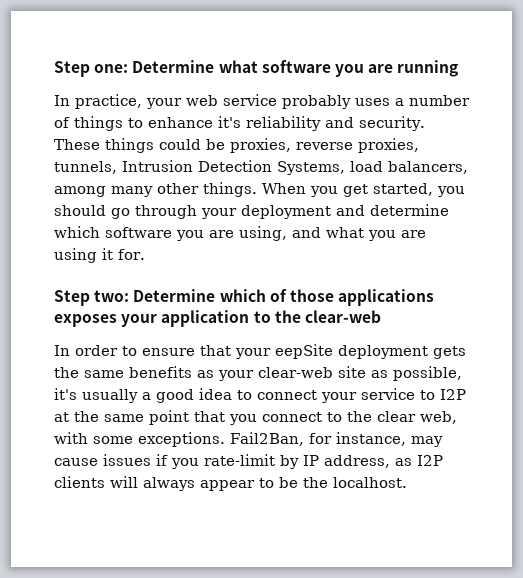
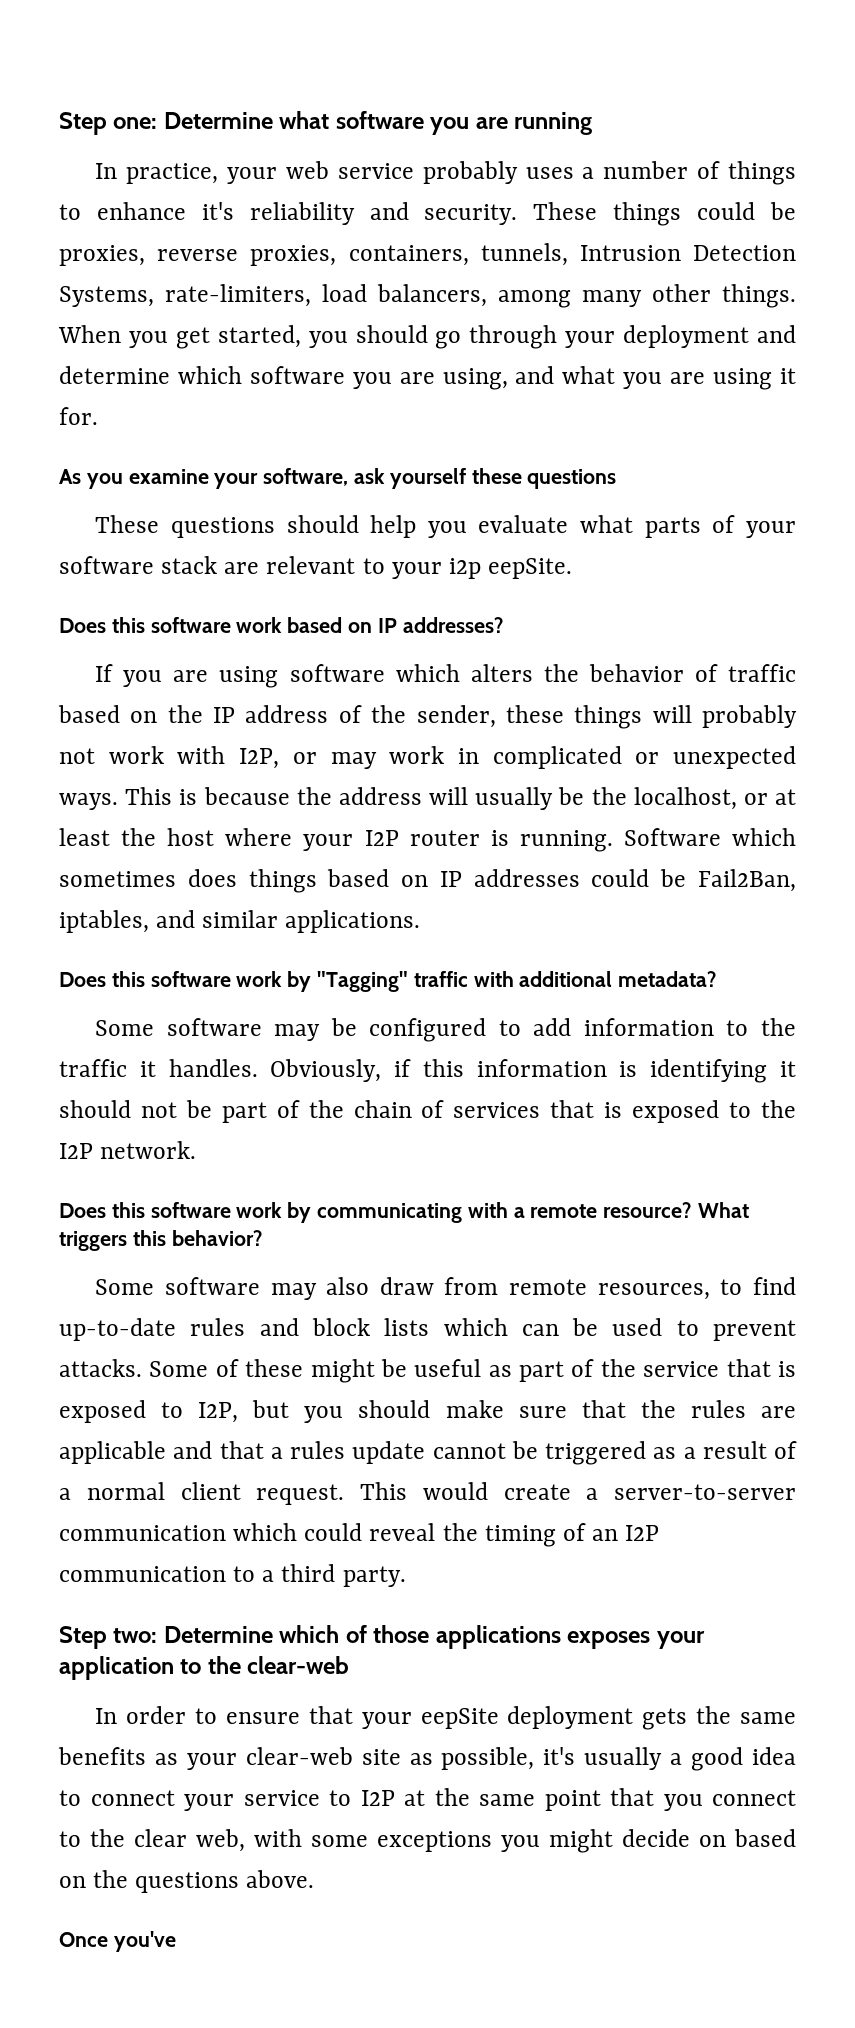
- These things could be proxies, reverse proxies, tunnels, Intrusion Detection Systems, load balancers, among many other things.
+ These things could be proxies, reverse proxies, containers, tunnels, Intrusion Detection Systems, rate-limiters, load balancers, among many other things.
+ As you examine your software, ask yourself these questions
+ These questions should help you evaluate what parts of your software stack are relevant to your i2p eepSite.
+ Does this software work based on IP addresses?
+ If you are using software which alters the behavior of traffic based on the IP address of the sender, these things will probably not work with I2P, or may work in complicated or unexpected ways. This is because the address will usually be the localhost, or at least the host where your I2P router is running. Software which sometimes does things based on IP addresses could be Fail2Ban, iptables, and similar applications.
+ Does this software work by "Tagging" traffic with additional metadata?
+ Some software may be configured to add information to the traffic it handles. Obviously, if this information is identifying it should not be part of the chain of services that is exposed to the I2P network.
+ Does this software work by communicating with a remote resource? What triggers this behavior?
+ Some software may also draw from remote resources, to find up-to-date rules and block lists which can be used to prevent attacks. Some of these might be useful as part of the service that is exposed to I2P, but you should make sure that the rules are applicable and that a rules update cannot be triggered as a result of a normal client request. This would create a server-to-server communication which could reveal the timing of an I2P communication to a third party.
- In order to ensure that your eepSite deployment gets the same benefits as your clear-web site as possible, it's usually a good idea to connect your service to I2P at the same point that you connect to the clear web, with some exceptions. Fail2Ban, for instance, may cause issues if you rate-limit by IP address, as I2P clients will always appear to be the localhost.
+ In order to ensure that your eepSite deployment gets the same benefits as your clear-web site as possible, it's usually a good idea to connect your service to I2P at the same point that you connect to the clear web, with some exceptions you might decide on based on the questions above.
+ Once you've

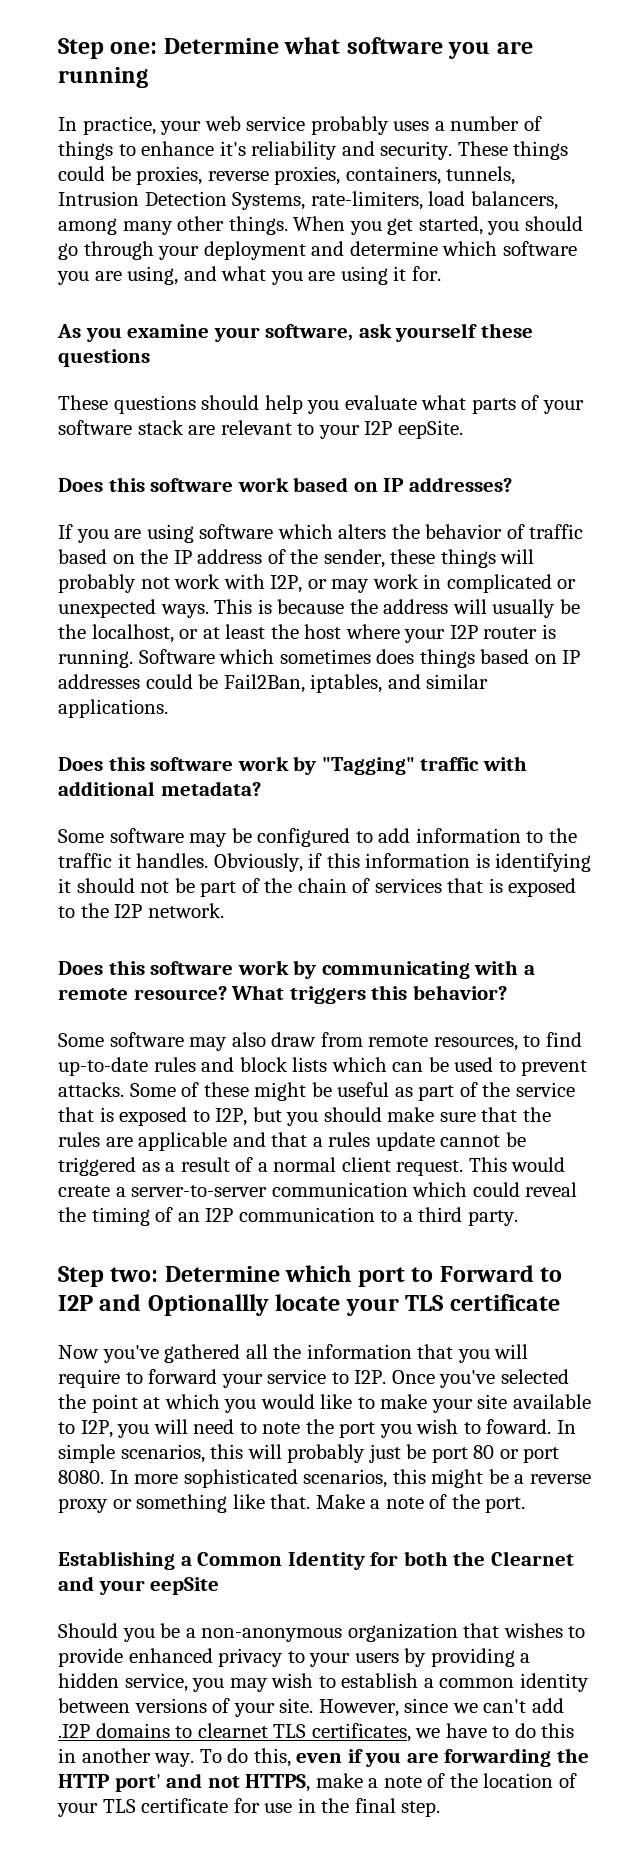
- These questions should help you evaluate what parts of your software stack are relevant to your i2p eepSite.
+ These questions should help you evaluate what parts of your software stack are relevant to your I2P eepSite.
- Step two: Determine which of those applications exposes your application to the clear-web
- In order to ensure that your eepSite deployment gets the same benefits as your clear-web site as possible, it's usually a good idea to connect your service to I2P at the same point that you connect to the clear web, with some exceptions you might decide on based on the questions above.
- Once you've
+ Step two: Determine which port to Forward to I2P and Optionallly locate your TLS certificate
+ Now you've gathered all the information that you will require to forward your service to I2P. Once you've selected the point at which you would like to make your site available to I2P, you will need to note the port you wish to foward. In simple scenarios, this will probably just be port 80 or port 8080. In more sophisticated scenarios, this might be a reverse proxy or something like that. Make a note of the port.
+ Establishing a Common Identity for both the Clearnet and your eepSite
+ Should you be a non-anonymous organization that wishes to provide enhanced privacy to your users by providing a hidden service, you may wish to establish a common identity between versions of your site. However, since we can't add .I2P domains to clearnet TLS certificates, we have to do this in another way. To do this, even if you are forwarding the HTTP port' and not HTTPS, make a note of the location of your TLS certificate for use in the final step.

